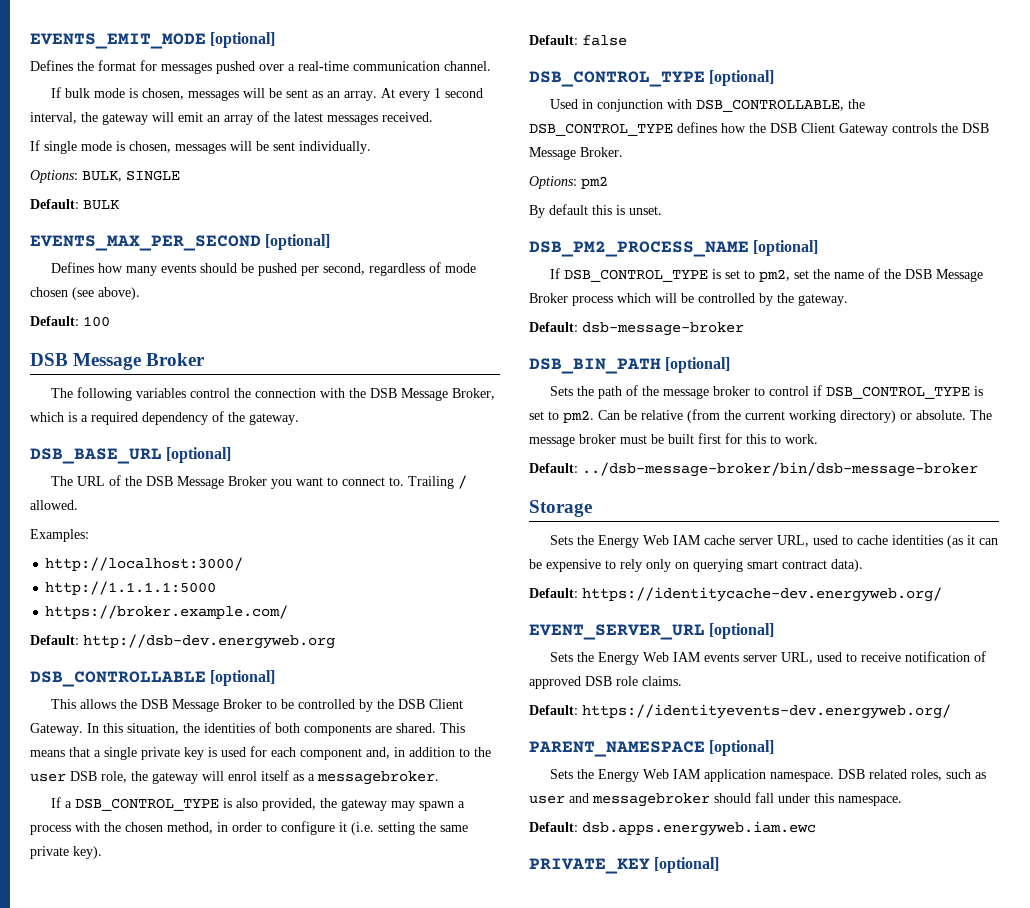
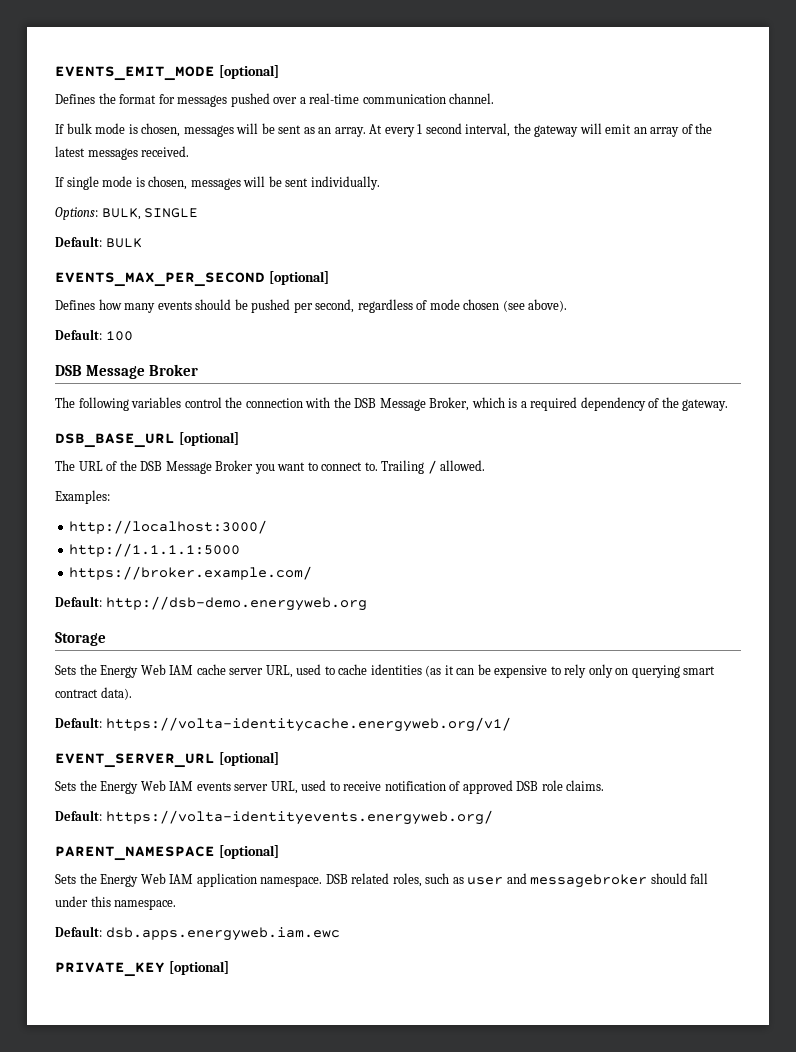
- Default: http://dsb-dev.energyweb.org
- DSB_CONTROLLABLE [optional]
- This allows the DSB Message Broker to be controlled by the DSB Client Gateway. In this situation, the identities of both components are shared. This means that a single private key is used for each component and, in addition to the user DSB role, the gateway will enrol itself as a messagebroker.
- If a DSB_CONTROL_TYPE is also provided, the gateway may spawn a process with the chosen method, in order to configure it (i.e. setting the same private key).
- Default: false
- DSB_CONTROL_TYPE [optional]
- Used in conjunction with DSB_CONTROLLABLE, the DSB_CONTROL_TYPE defines how the DSB Client Gateway controls the DSB Message Broker.
- Options: pm2
- By default this is unset.
- DSB_PM2_PROCESS_NAME [optional]
- If DSB_CONTROL_TYPE is set to pm2, set the name of the DSB Message Broker process which will be controlled by the gateway.
- Default: dsb-message-broker
- DSB_BIN_PATH [optional]
- Sets the path of the message broker to control if DSB_CONTROL_TYPE is set to pm2. Can be relative (from the current working directory) or absolute. The message broker must be built first for this to work.
- Default: ../dsb-message-broker/bin/dsb-message-broker
+ Default: http://dsb-demo.energyweb.org
- Default: https://identitycache-dev.energyweb.org/
+ Default: https://volta-identitycache.energyweb.org/v1/
- Default: https://identityevents-dev.energyweb.org/
+ Default: https://volta-identityevents.energyweb.org/

